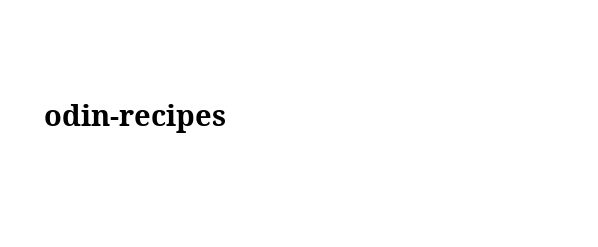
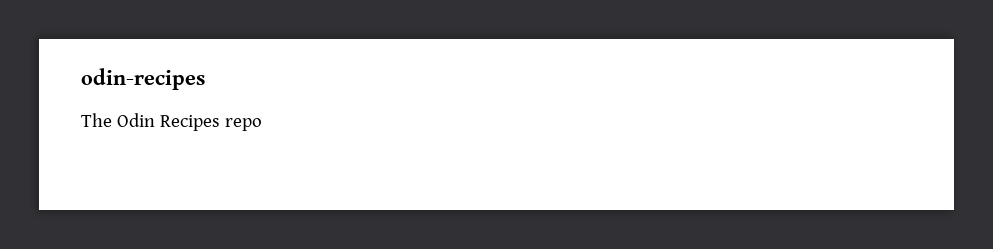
+ The Odin Recipes repo

